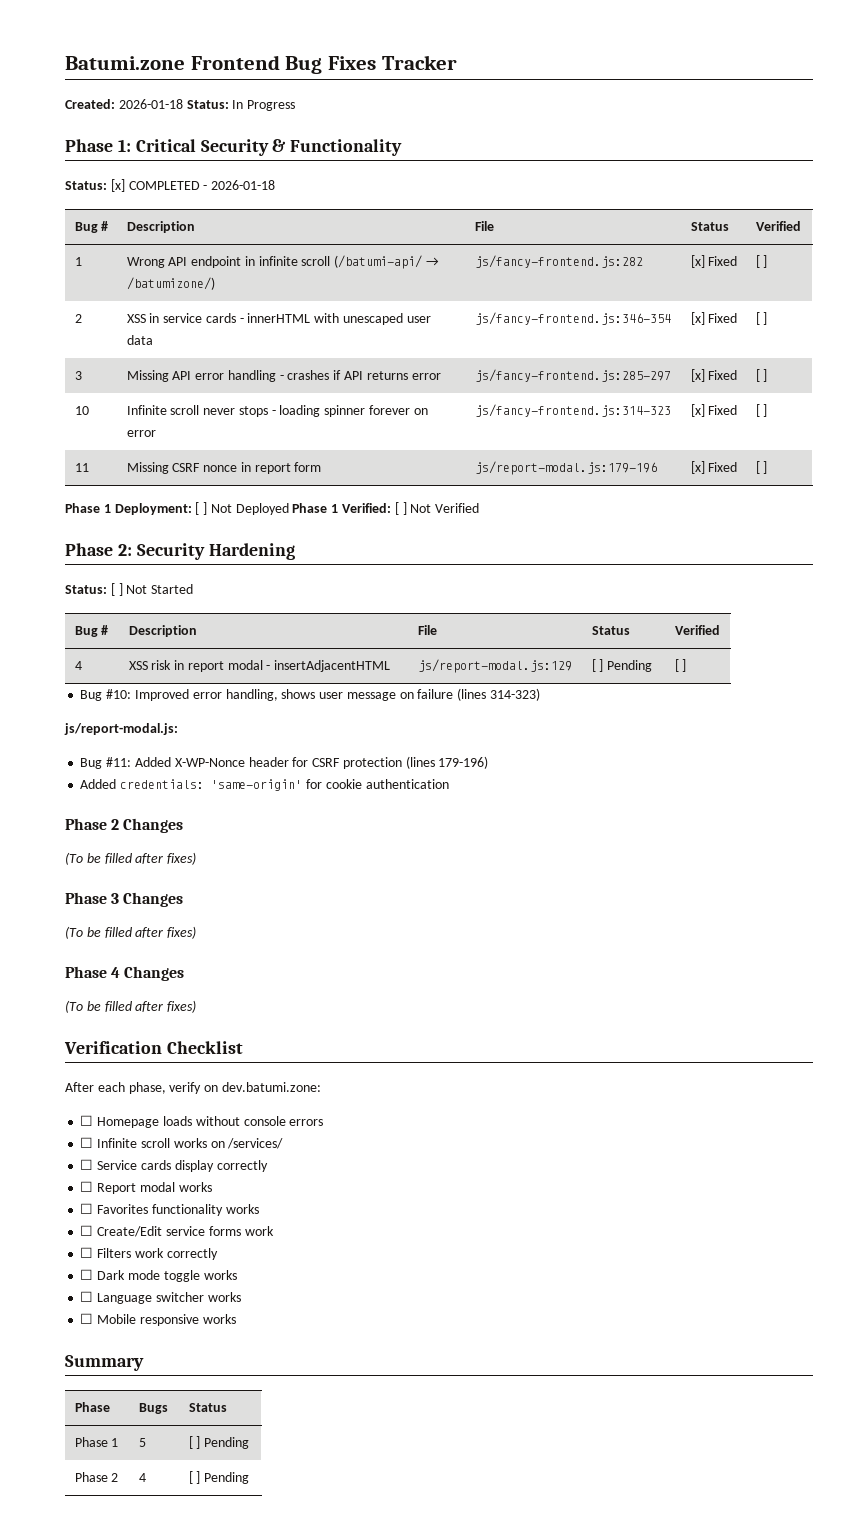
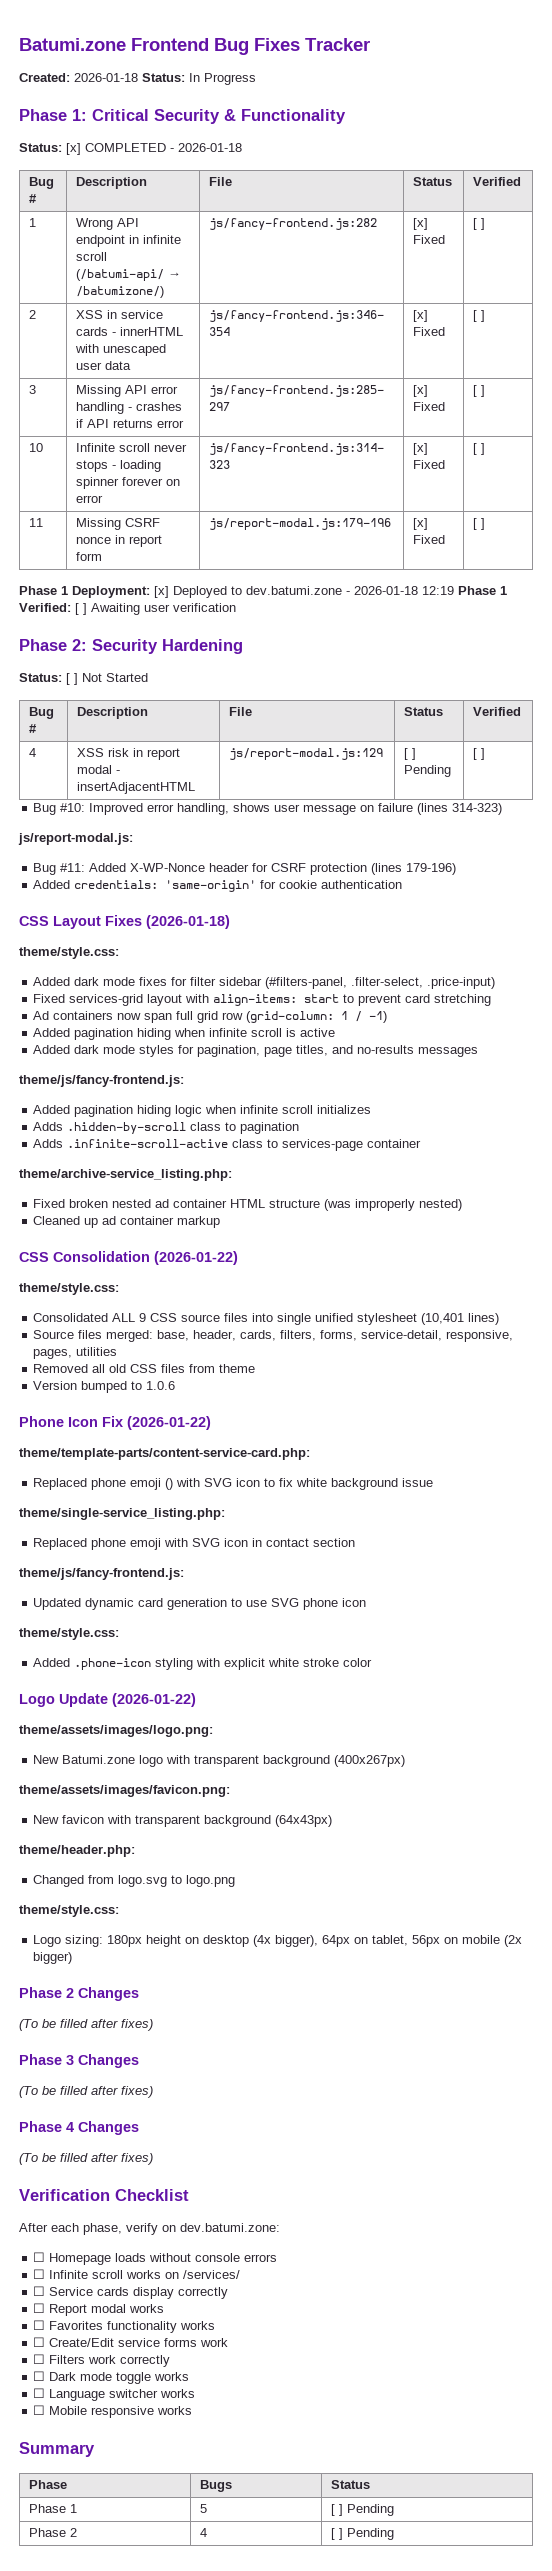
- Phase 1 Deployment: [ ] Not Deployed Phase 1 Verified: [ ] Not Verified
+ Phase 1 Deployment: [x] Deployed to dev.batumi.zone - 2026-01-18 12:19 Phase 1 Verified: [ ] Awaiting user verification
+ CSS Layout Fixes (2026-01-18)
+ theme/style.css:
+ Added dark mode fixes for filter sidebar (#filters-panel, .filter-select, .price-input)
+ Fixed services-grid layout with align-items: start to prevent card stretching
+ Ad containers now span full grid row (grid-column: 1 / -1)
+ Added pagination hiding when infinite scroll is active
+ Added dark mode styles for pagination, page titles, and no-results messages
+ theme/js/fancy-frontend.js:
+ Added pagination hiding logic when infinite scroll initializes
+ Adds .hidden-by-scroll class to pagination
+ Adds .infinite-scroll-active class to services-page container
+ theme/archive-service_listing.php:
+ Fixed broken nested ad container HTML structure (was improperly nested)
+ Cleaned up ad container markup
+ CSS Consolidation (2026-01-22)
+ theme/style.css:
+ Consolidated ALL 9 CSS source files into single unified stylesheet (10,401 lines)
+ Source files merged: base, header, cards, filters, forms, service-detail, responsive, pages, utilities
+ Removed all old CSS files from theme
+ Version bumped to 1.0.6
+ Phone Icon Fix (2026-01-22)
+ theme/template-parts/content-service-card.php:
+ Replaced phone emoji () with SVG icon to fix white background issue
+ theme/single-service_listing.php:
+ Replaced phone emoji with SVG icon in contact section
+ theme/js/fancy-frontend.js:
+ Updated dynamic card generation to use SVG phone icon
+ theme/style.css:
+ Added .phone-icon styling with explicit white stroke color
+ Logo Update (2026-01-22)
+ theme/assets/images/logo.png:
+ New Batumi.zone logo with transparent background (400x267px)
+ theme/assets/images/favicon.png:
+ New favicon with transparent background (64x43px)
+ theme/header.php:
+ Changed from logo.svg to logo.png
+ theme/style.css:
+ Logo sizing: 180px height on desktop (4x bigger), 64px on tablet, 56px on mobile (2x bigger)

